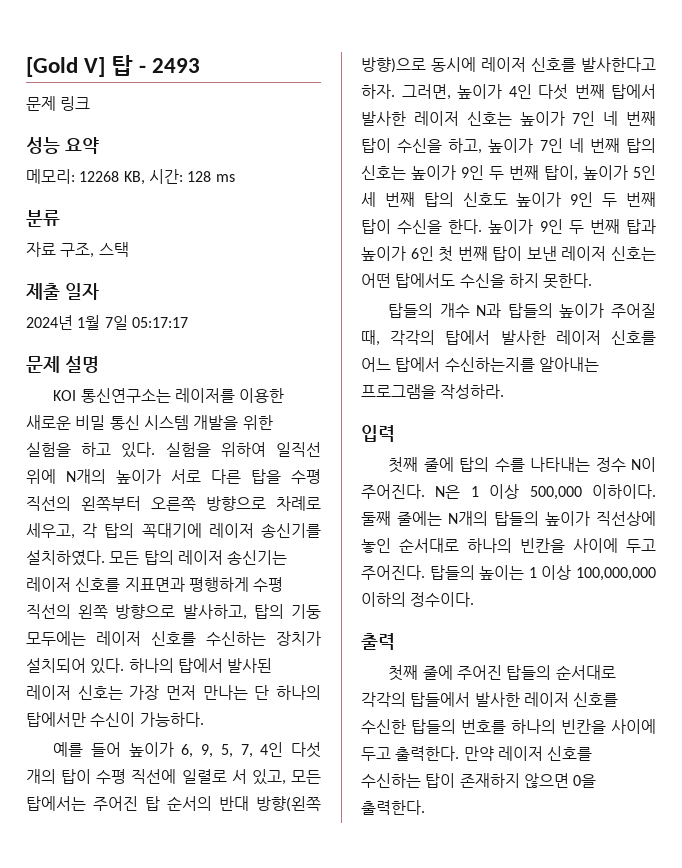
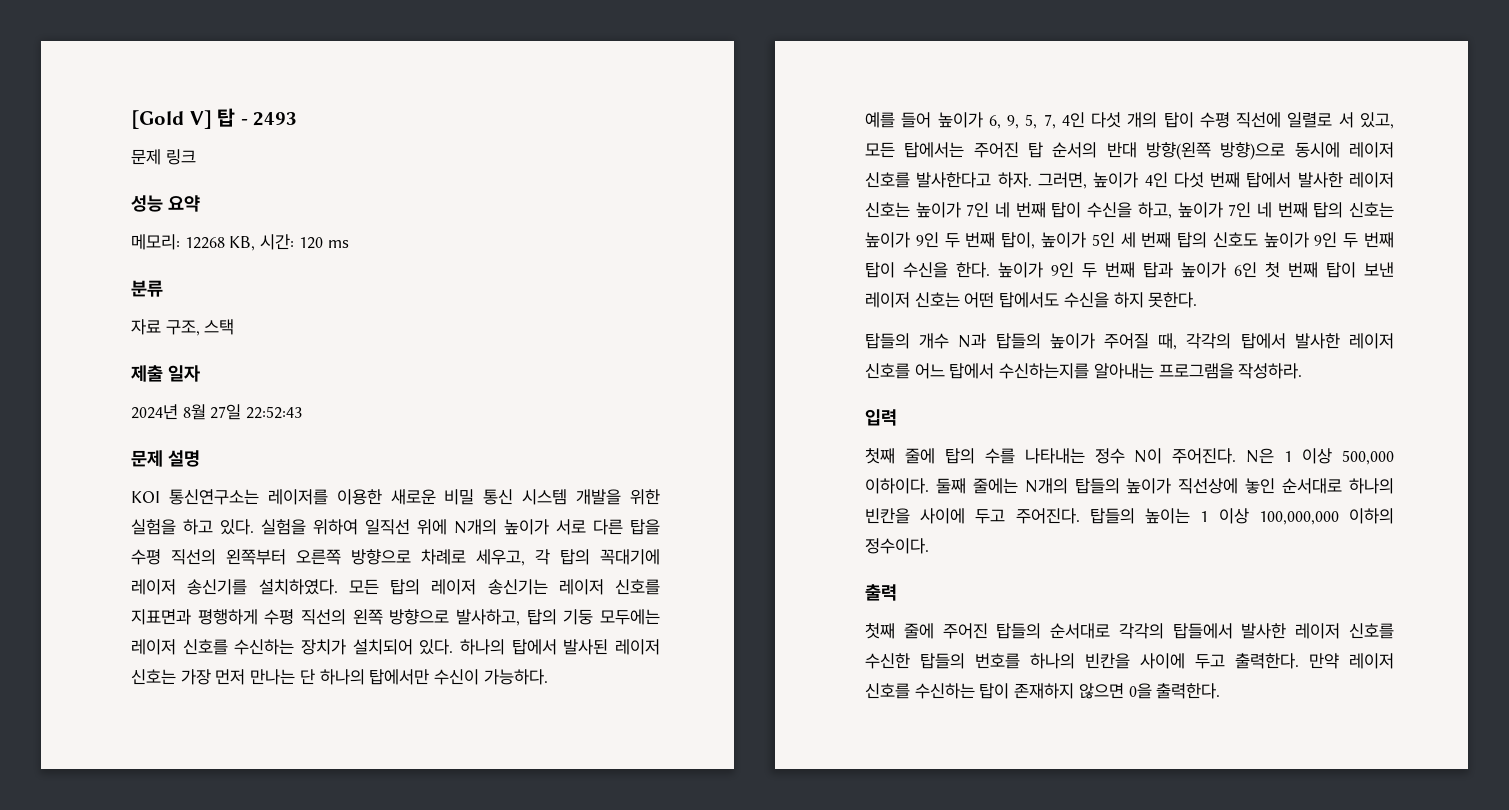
- 메모리: 12268 KB, 시간: 128 ms
+ 메모리: 12268 KB, 시간: 120 ms
- 2024년 1월 7일 05:17:17
+ 2024년 8월 27일 22:52:43

